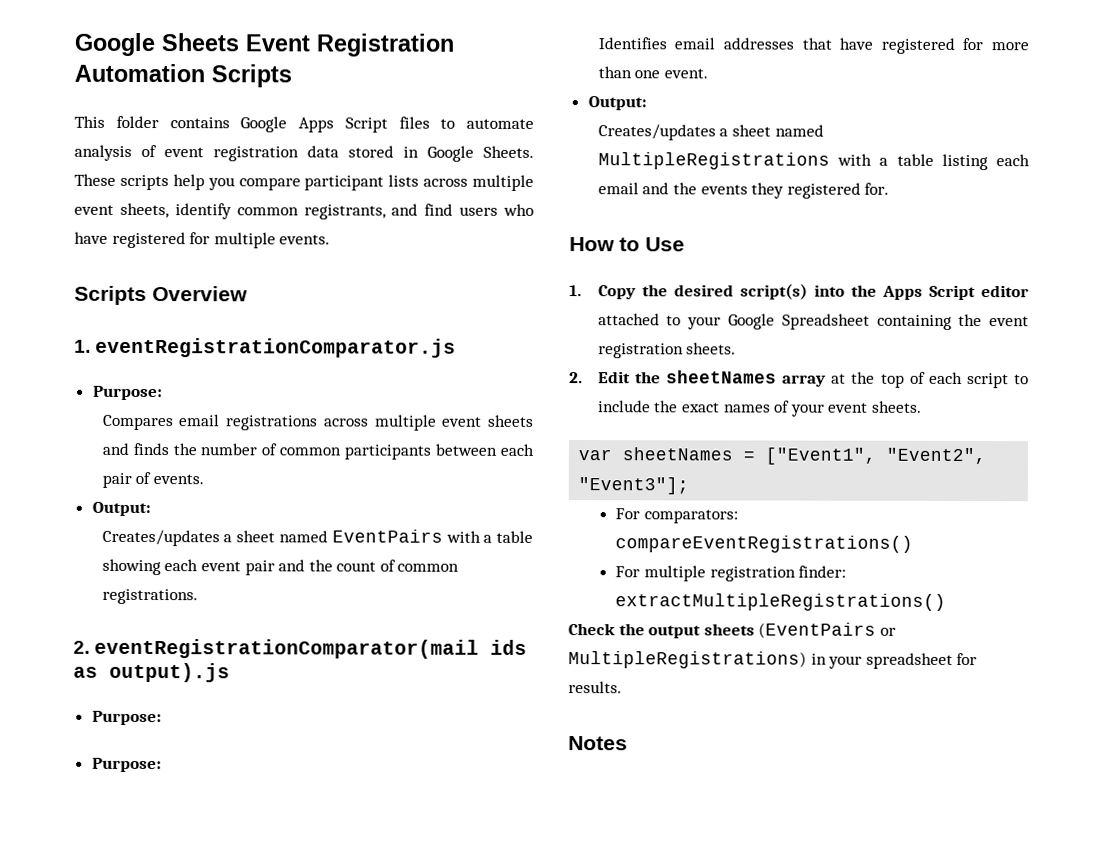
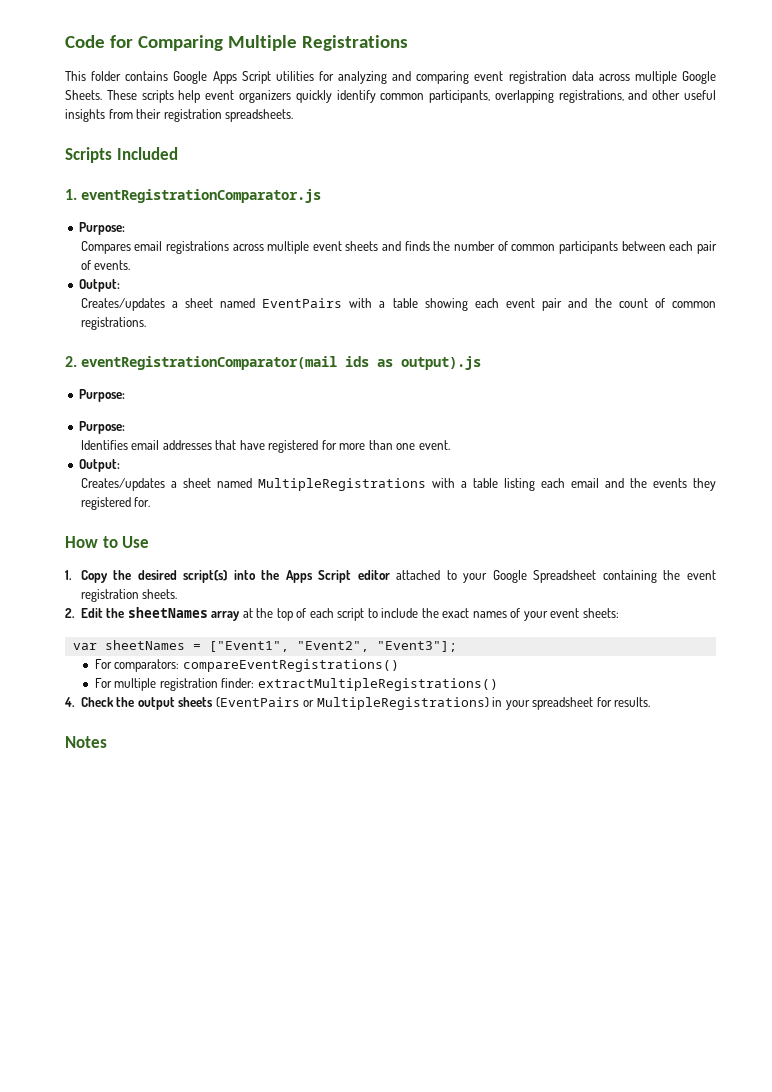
- Google Sheets Event Registration Automation Scripts
+ Code for Comparing Multiple Registrations
- This folder contains Google Apps Script files to automate analysis of event registration data stored in Google Sheets.
+ This folder contains Google Apps Script utilities for analyzing and comparing event registration data across multiple Google Sheets.
- These scripts help you compare participant lists across multiple event sheets, identify common registrants, and find users who have registered for multiple events.
- Scripts Overview
+ These scripts help event organizers quickly identify common participants, overlapping registrations, and other useful insights from their registration spreadsheets.
+ Scripts Included
- 2. Edit the sheetNames array at the top of each script to include the exact names of your event sheets.
+ 2. Edit the sheetNames array at the top of each script to include the exact names of your event sheets:
- Check the output sheets (EventPairs or MultipleRegistrations) in your spreadsheet for results.
+ 4. Check the output sheets (EventPairs or MultipleRegistrations) in your spreadsheet for results.

